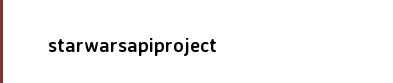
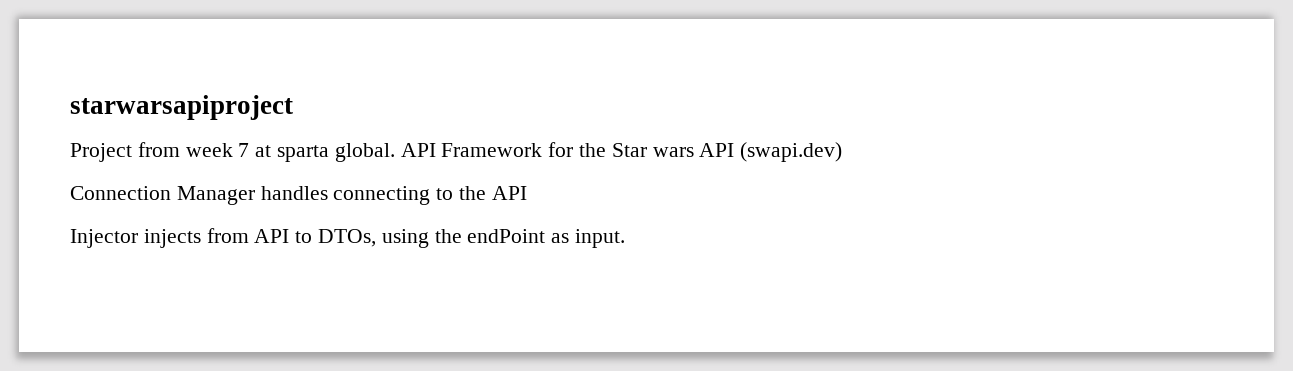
+ Project from week 7 at sparta global. API Framework for the Star wars API (swapi.dev)
+ Connection Manager handles connecting to the API
+ Injector injects from API to DTOs, using the endPoint as input.

